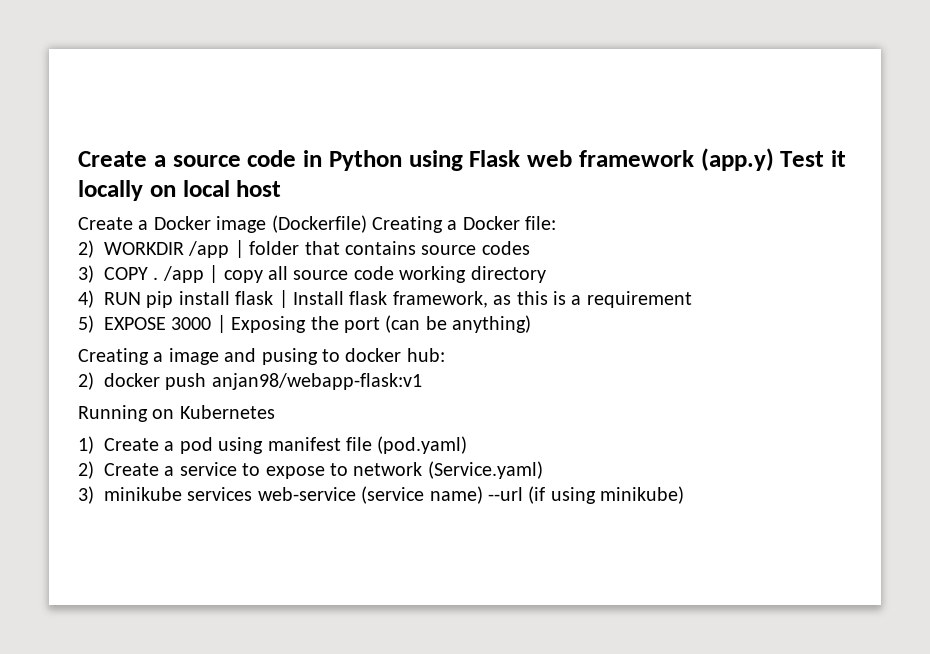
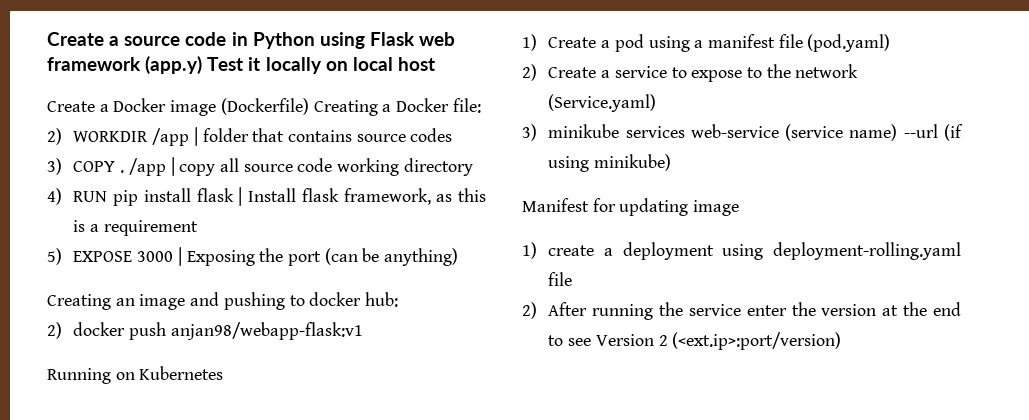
- Creating a image and pusing to docker hub:
+ Creating an image and pushing to docker hub:
- 1) Create a pod using manifest file (pod.yaml)
+ 1) Create a pod using a manifest file (pod.yaml)
- 2) Create a service to expose to network (Service.yaml)
+ 2) Create a service to expose to the network (Service.yaml)
+ Manifest for updating image
+ 1) create a deployment using deployment-rolling.yaml file
+ 2) After running the service enter the version at the end to see Version 2 (<ext.ip>:port/version)

